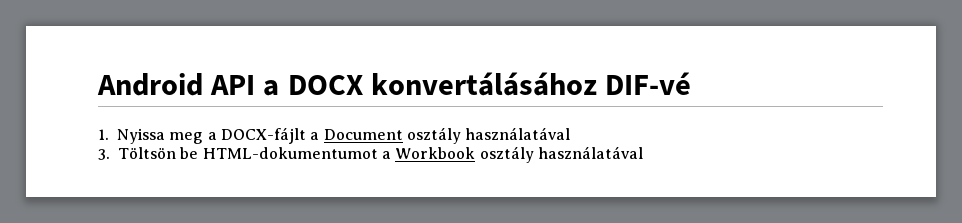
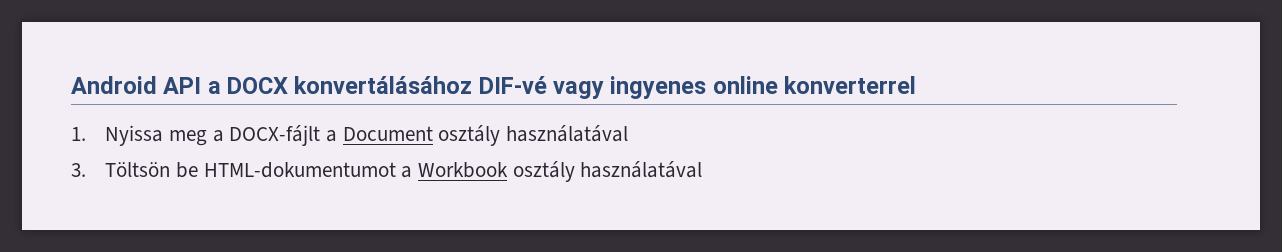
- Android API a DOCX konvertálásához DIF-vé
+ Android API a DOCX konvertálásához DIF-vé vagy ingyenes online konverterrel

